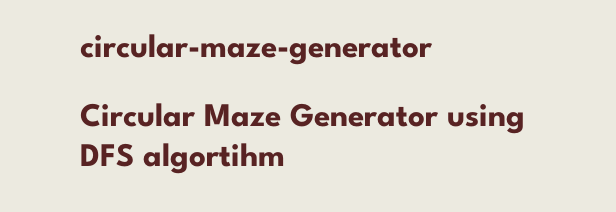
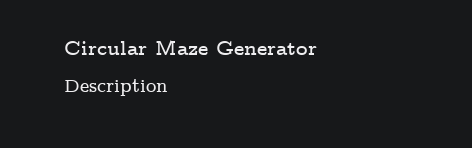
- circular-maze-generator
- Circular Maze Generator using DFS algortihm
+ Circular Maze Generator
+ Description

